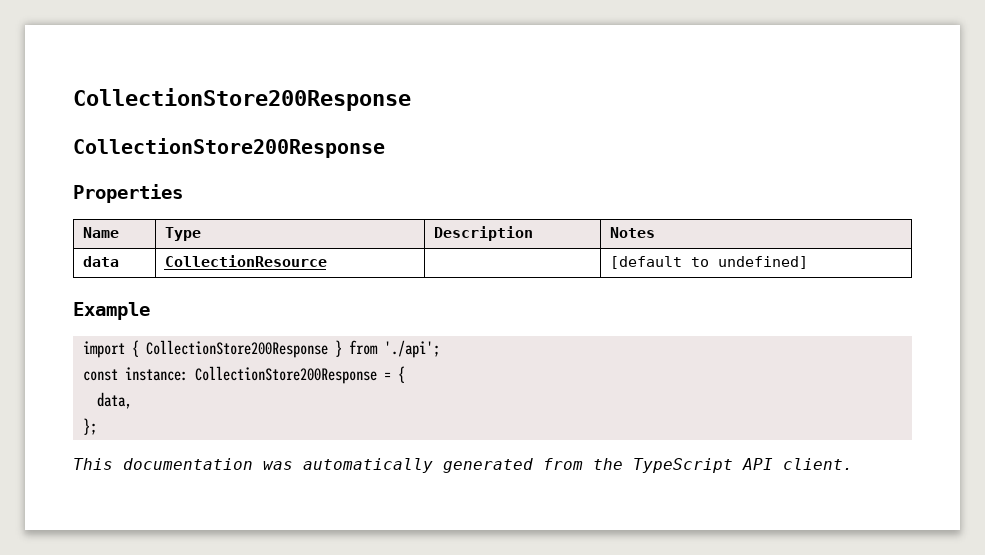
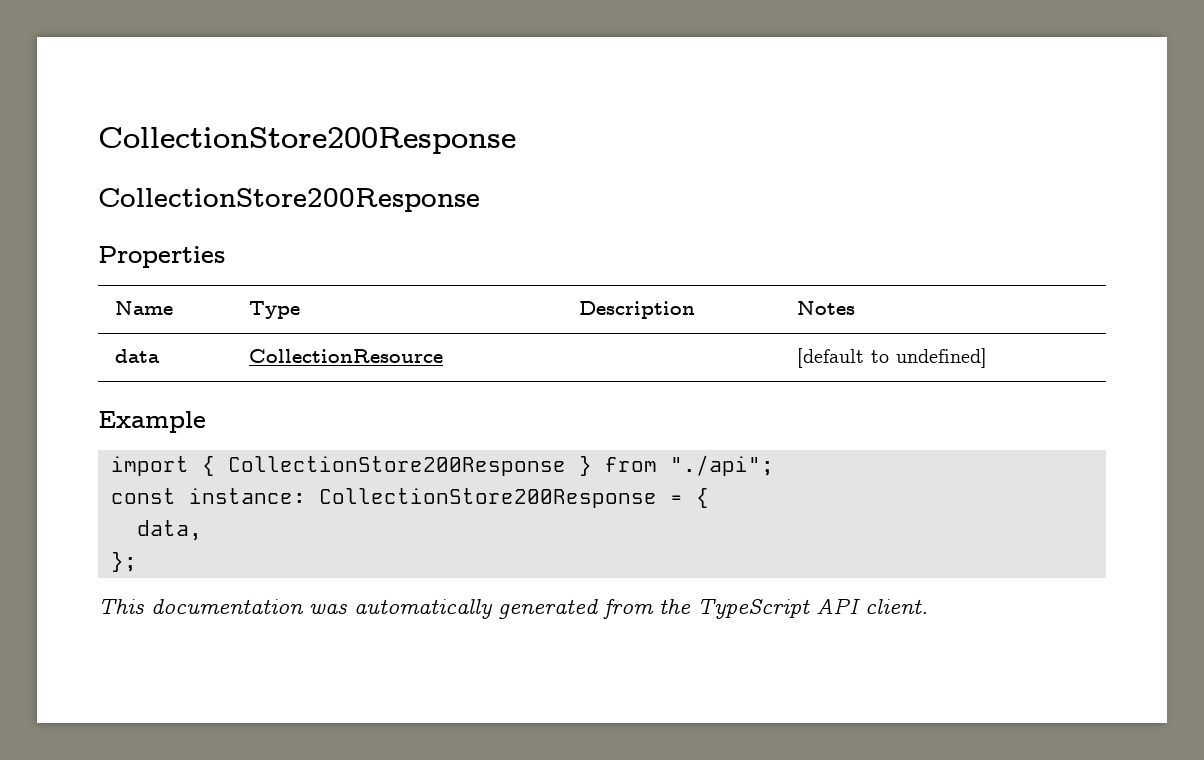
- import { CollectionStore200Response } from './api';
+ import { CollectionStore200Response } from "./api";

